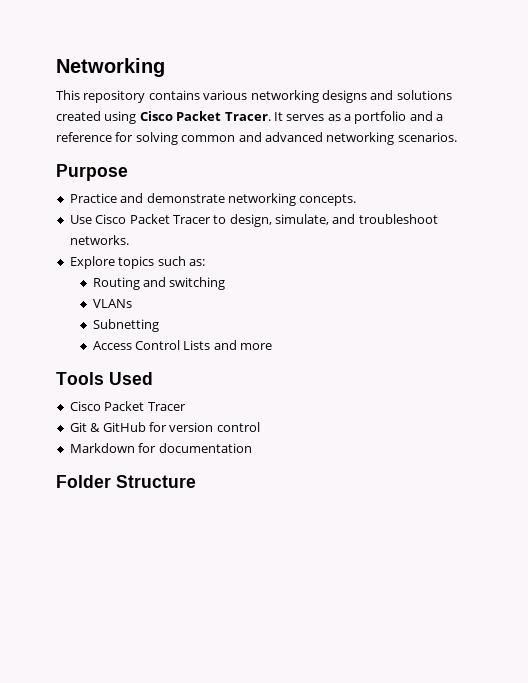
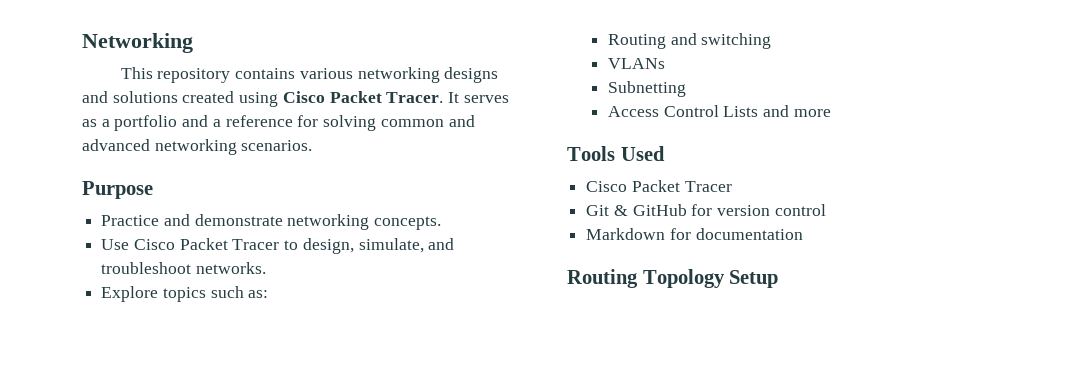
- Folder Structure
+ Routing Topology Setup

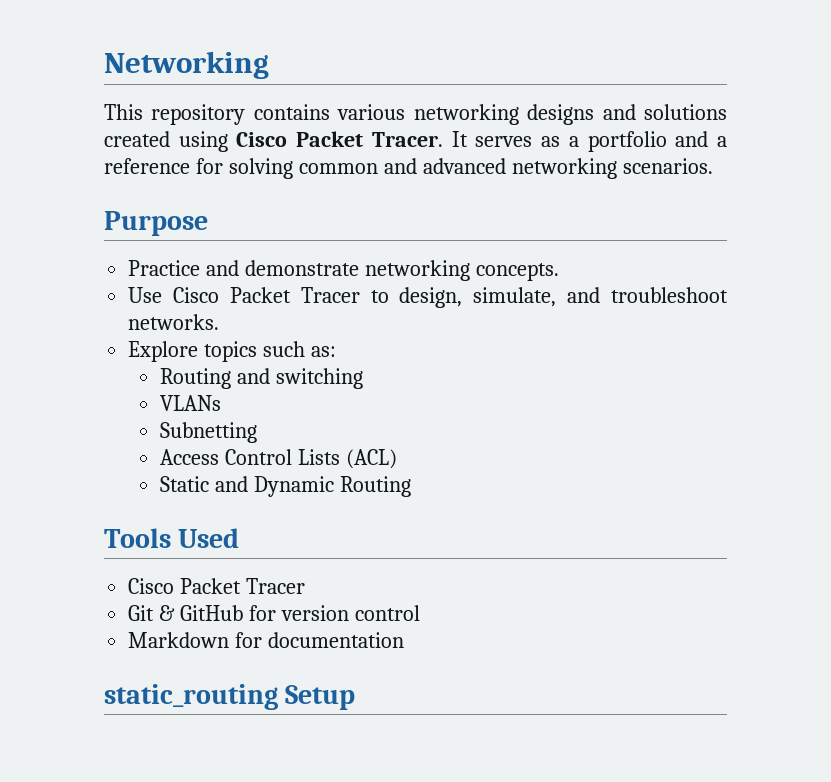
- Access Control Lists and more
+ Access Control Lists (ACL)
+ Static and Dynamic Routing
- Routing Topology Setup
+ static_routing Setup

